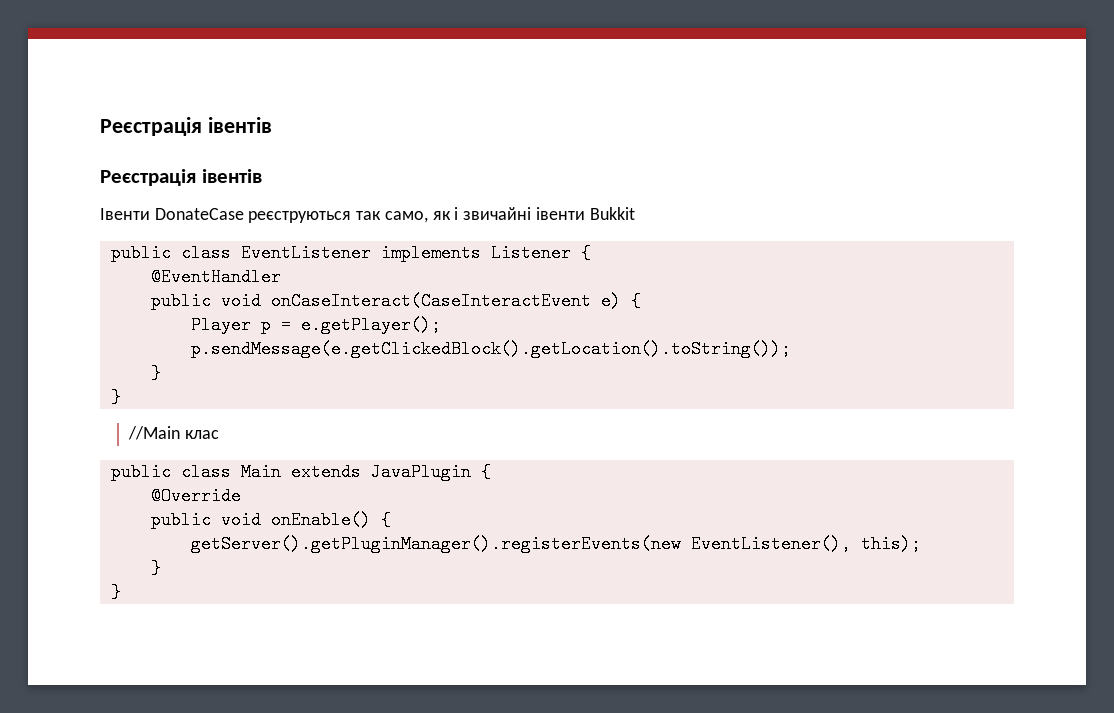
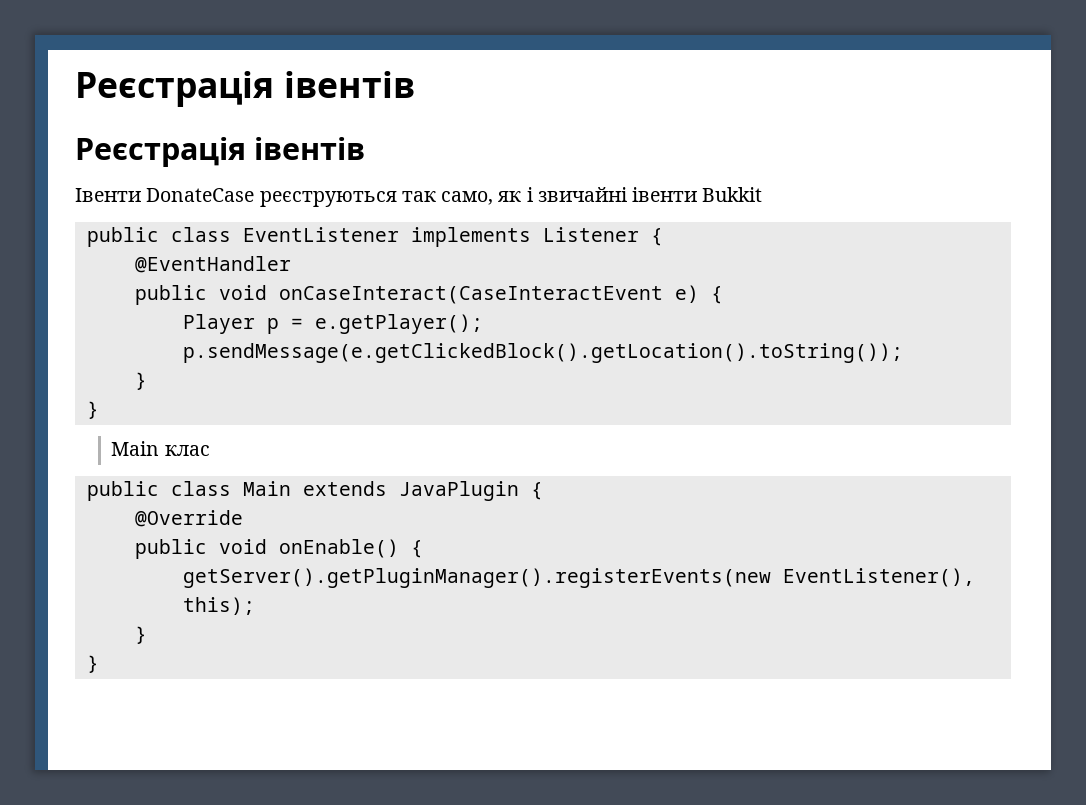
- //Main клас
+ Main клас

